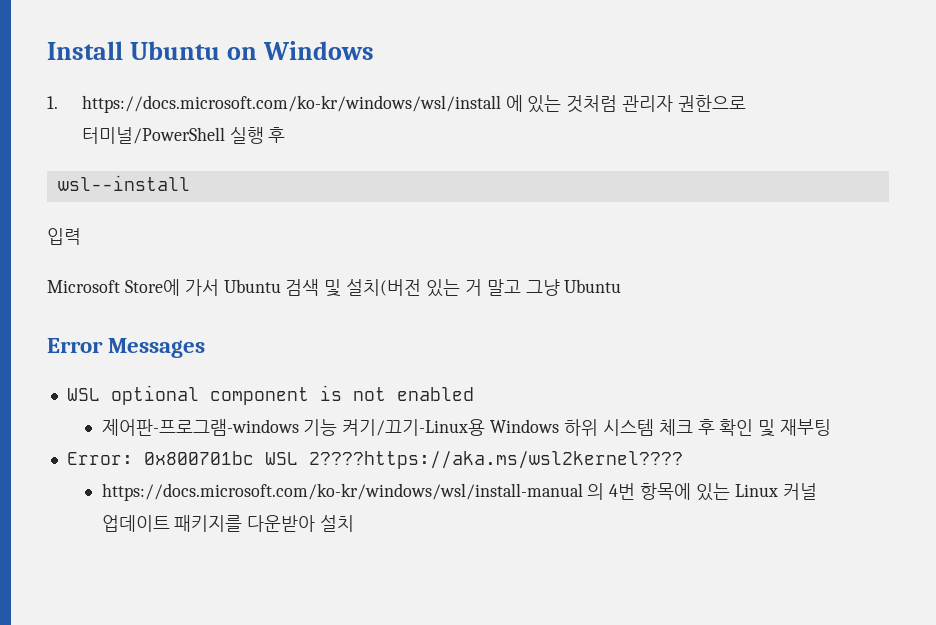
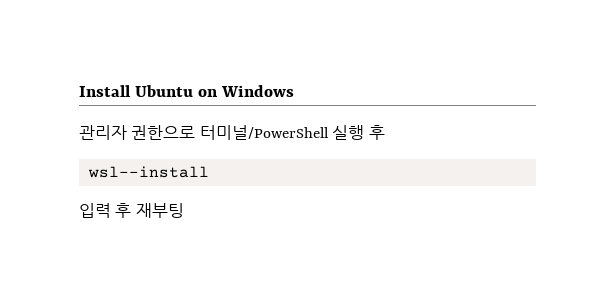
- 1. https://docs.microsoft.com/ko-kr/windows/wsl/install 에 있는 것처럼 관리자 권한으로 터미널/PowerShell 실행 후
+ 관리자 권한으로 터미널/PowerShell 실행 후
- 입력
- Microsoft Store에 가서 Ubuntu 검색 및 설치(버전 있는 거 말고 그냥 Ubuntu
- Error Messages
- WSL optional component is not enabled
- 제어판-프로그램-windows 기능 켜기/끄기-Linux용 Windows 하위 시스템 체크 후 확인 및 재부팅
- Error: 0x800701bc WSL 2????https://aka.ms/wsl2kernel????
- https://docs.microsoft.com/ko-kr/windows/wsl/install-manual 의 4번 항목에 있는 Linux 커널 업데이트 패키지를 다운받아 설치
+ 입력 후 재부팅

